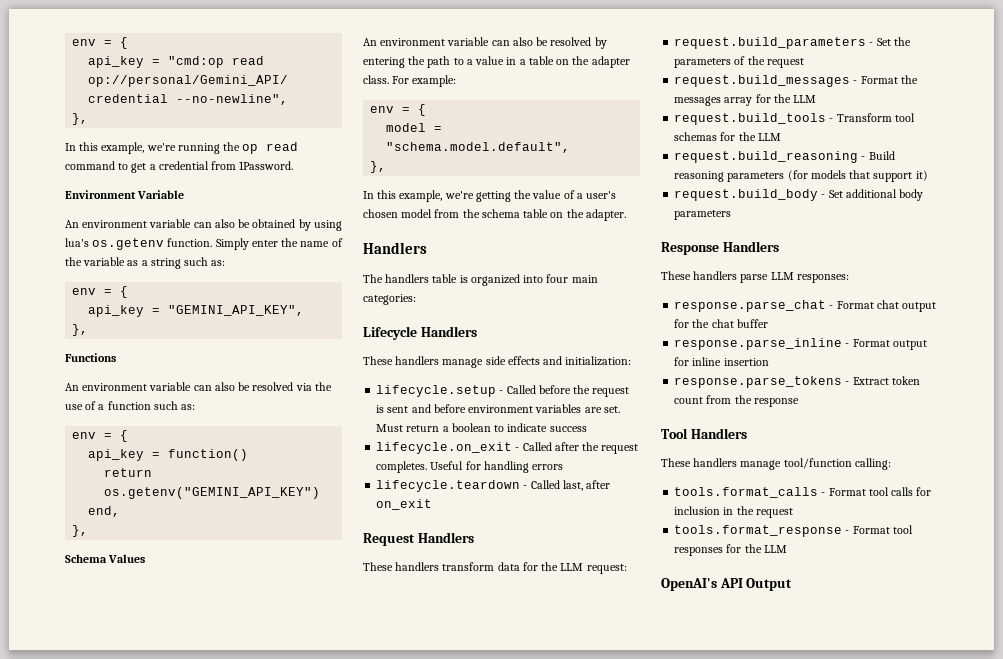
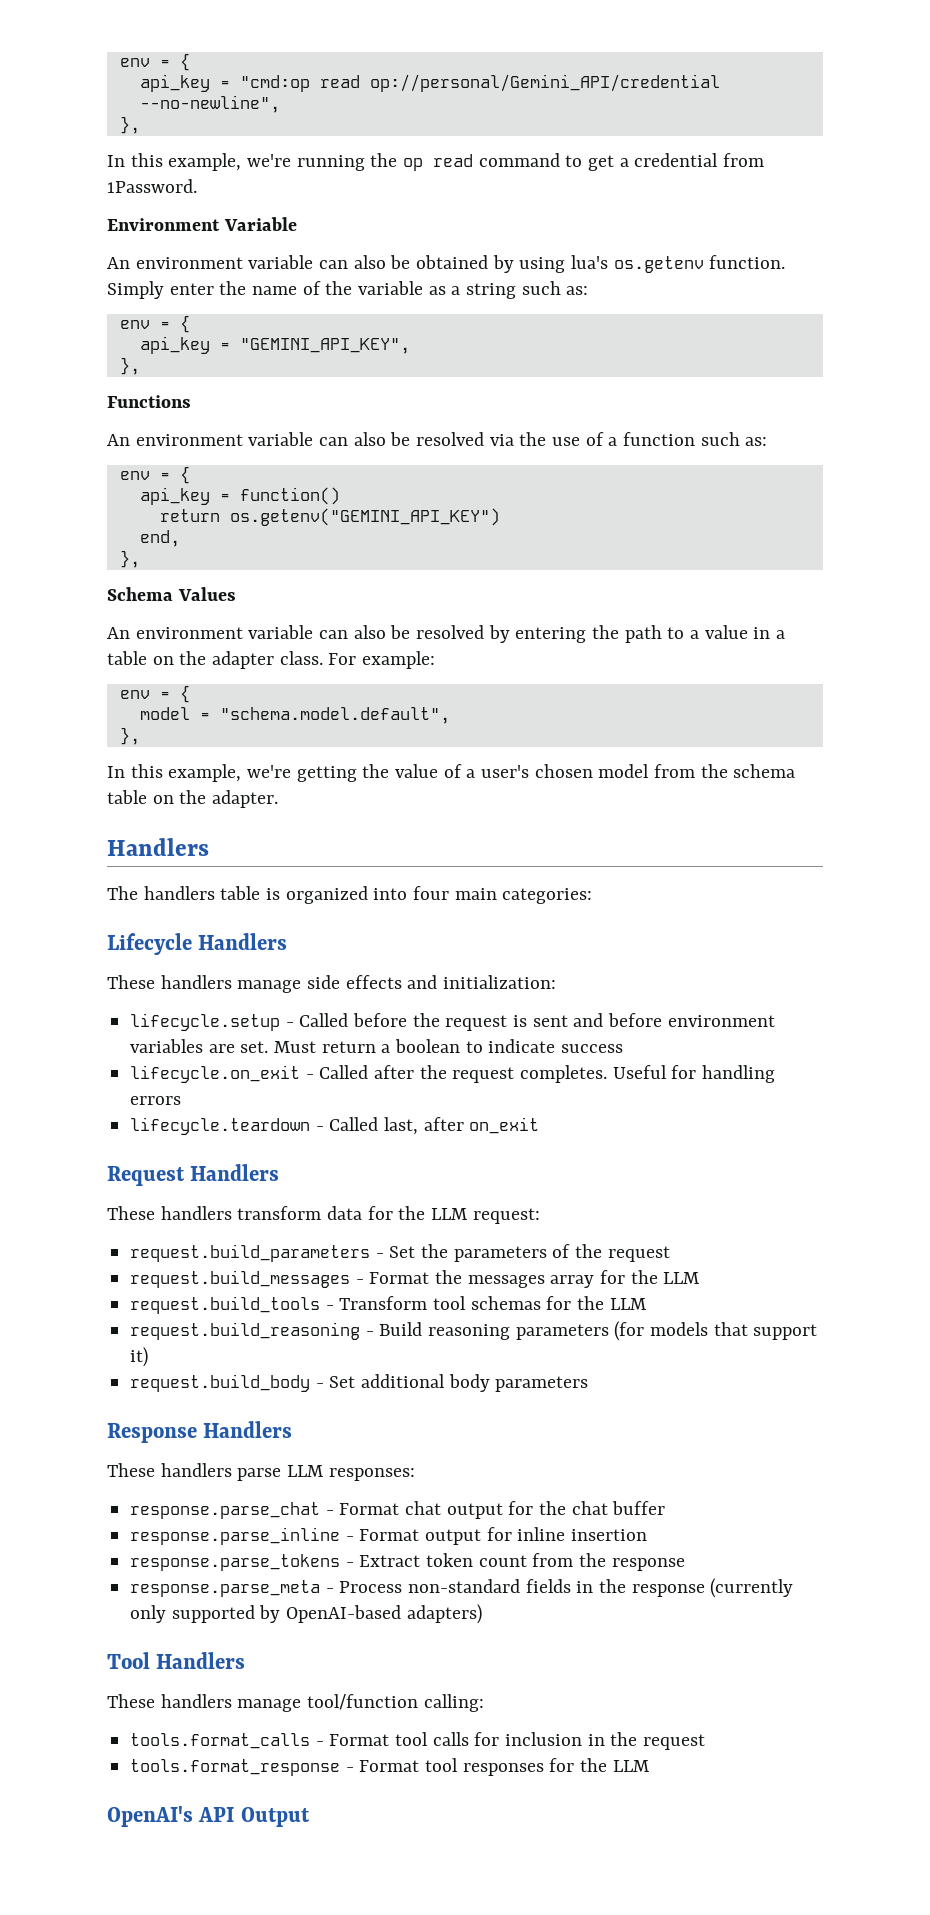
+ response.parse_meta - Process non-standard fields in the response (currently only supported by OpenAI-based adapters)

